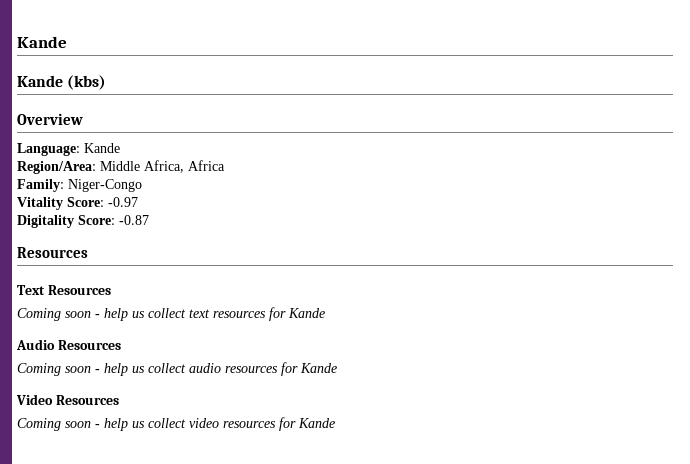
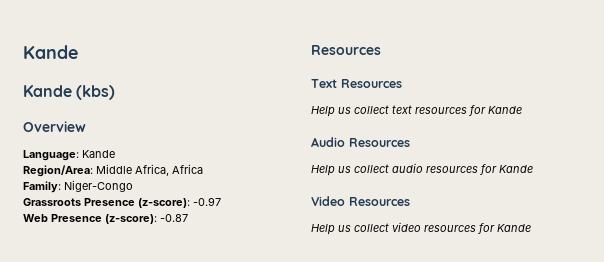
- Vitality Score: -0.97
- Digitality Score: -0.87
+ Grassroots Presence (z-score): -0.97
+ Web Presence (z-score): -0.87
- Coming soon - help us collect text resources for Kande
+ Help us collect text resources for Kande
- Coming soon - help us collect audio resources for Kande
+ Help us collect audio resources for Kande
- Coming soon - help us collect video resources for Kande
+ Help us collect video resources for Kande

